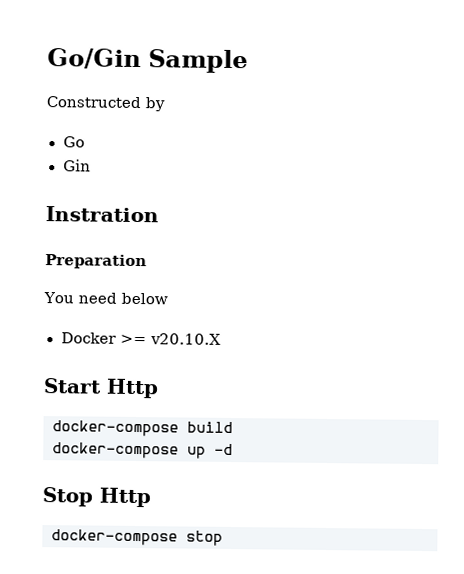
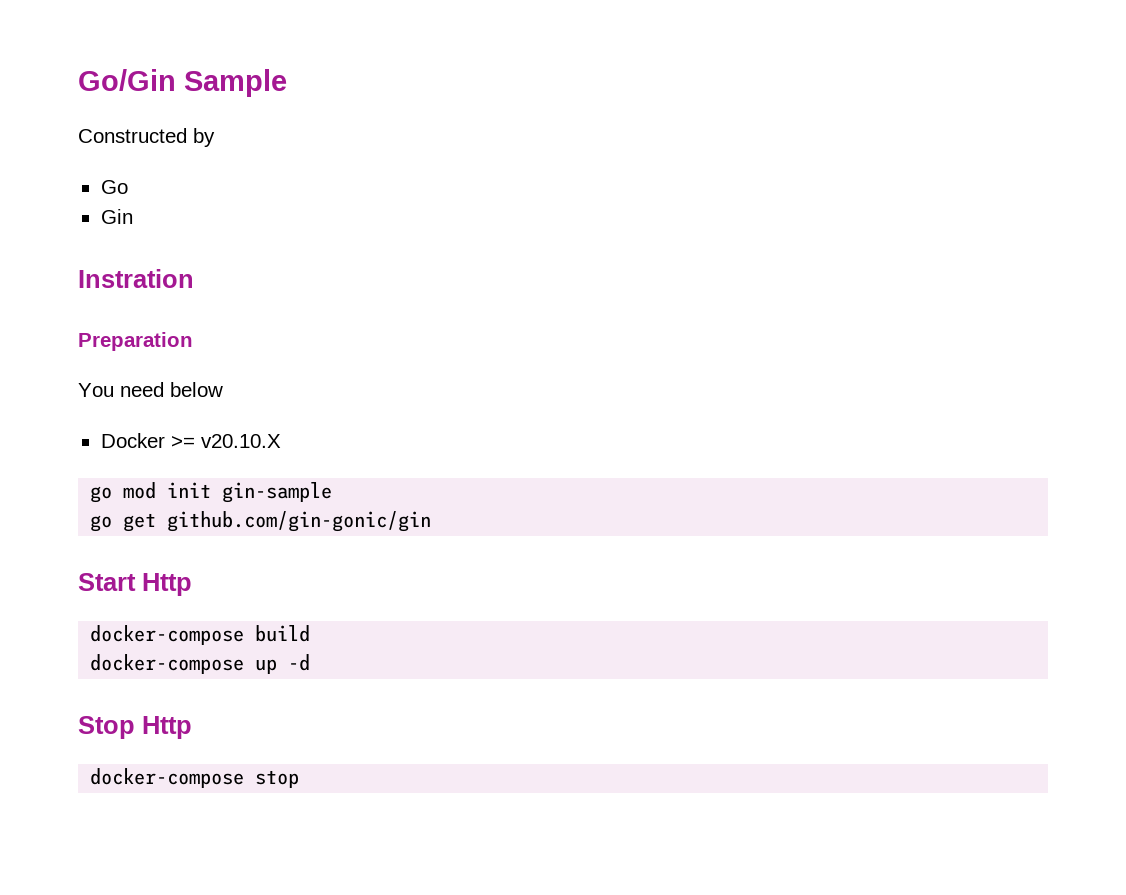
+ go mod init gin-sample
+ go get github.com/gin-gonic/gin

